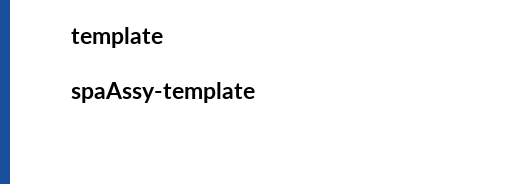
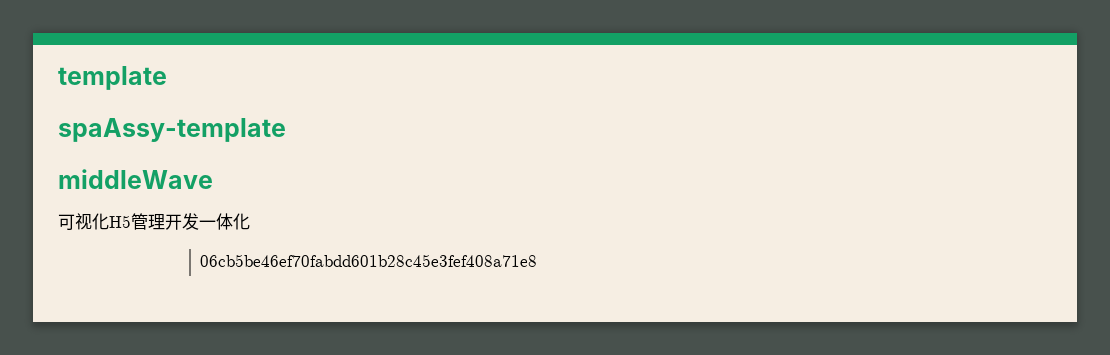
+ middleWave
+ 可视化H5管理开发一体化
+ 06cb5be46ef70fabdd601b28c45e3fef408a71e8

